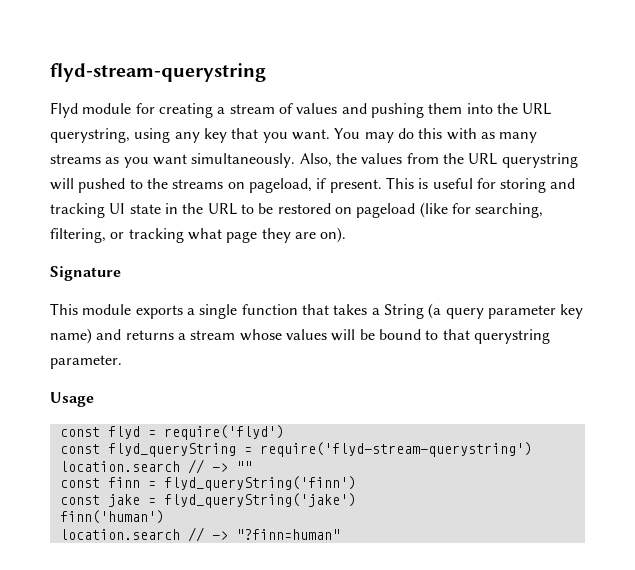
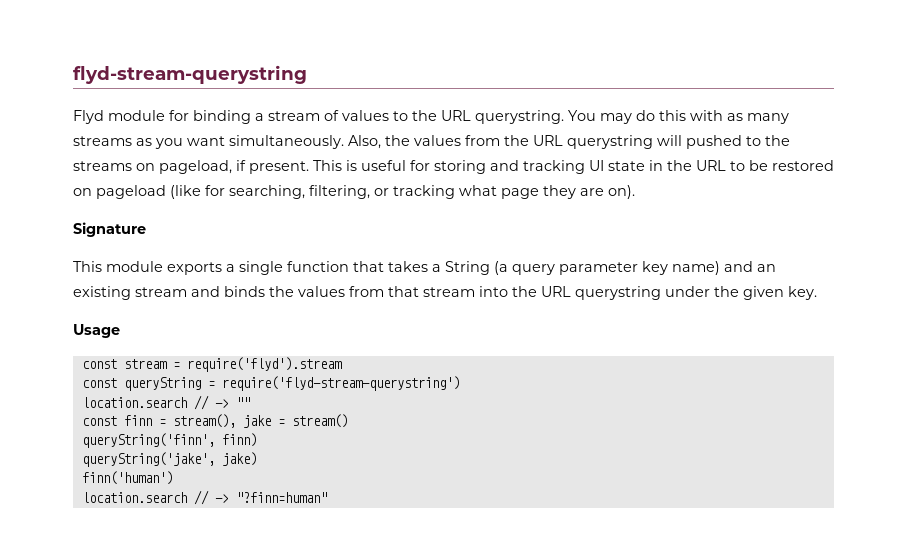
- Flyd module for creating a stream of values and pushing them into the URL querystring, using any key that you want.
+ Flyd module for binding a stream of values to the URL querystring.
- This module exports a single function that takes a String (a query parameter key name) and returns a stream whose values will be bound to that querystring parameter.
+ This module exports a single function that takes a String (a query parameter key name) and an existing stream and binds the values from that stream into the URL querystring under the given key.
- const flyd = require('flyd')
- const flyd_queryString = require('flyd-stream-querystring')
+ const stream = require('flyd').stream
+ const queryString = require('flyd-stream-querystring')
- const finn = flyd_queryString('finn')
- const jake = flyd_queryString('jake')
+ const finn = stream(), jake = stream()
+ queryString('finn', finn)
+ queryString('jake', jake)

